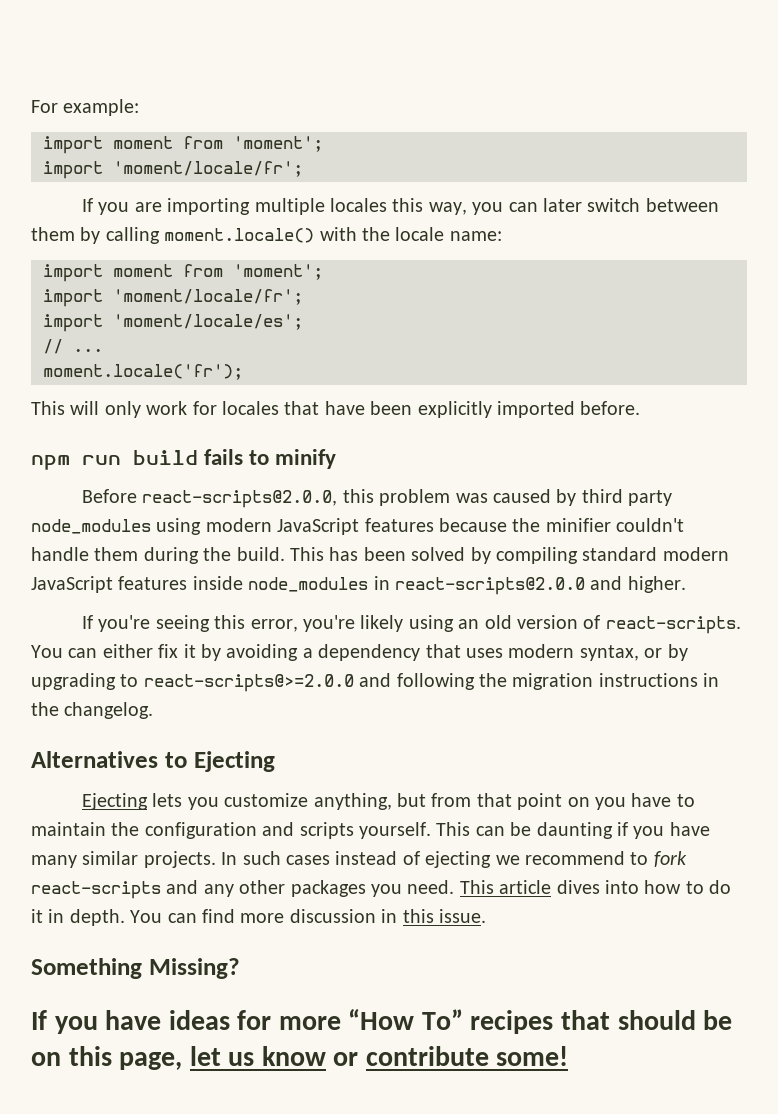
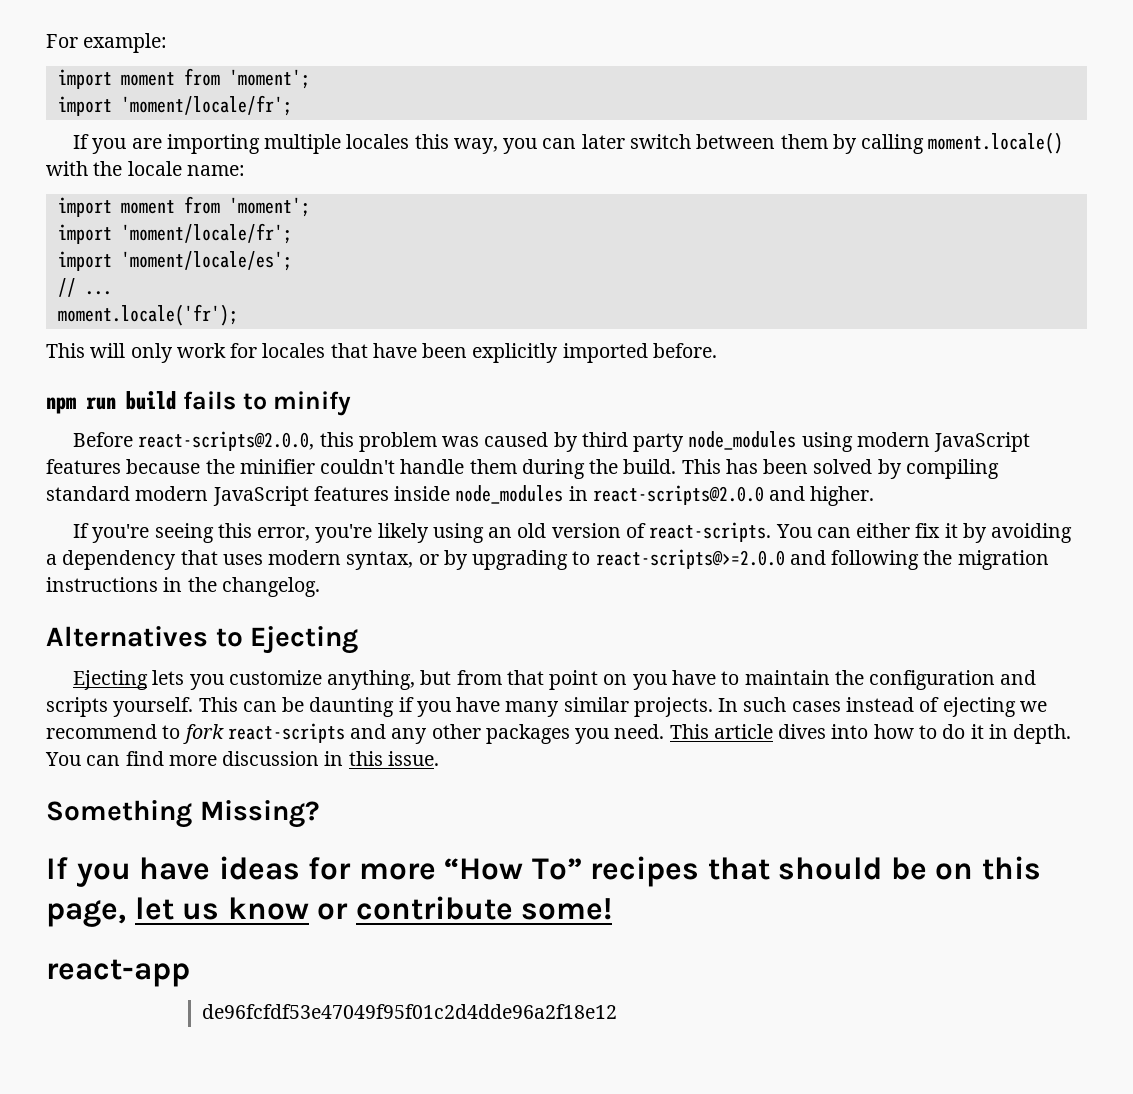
+ react-app
+ de96fcfdf53e47049f95f01c2d4dde96a2f18e12

